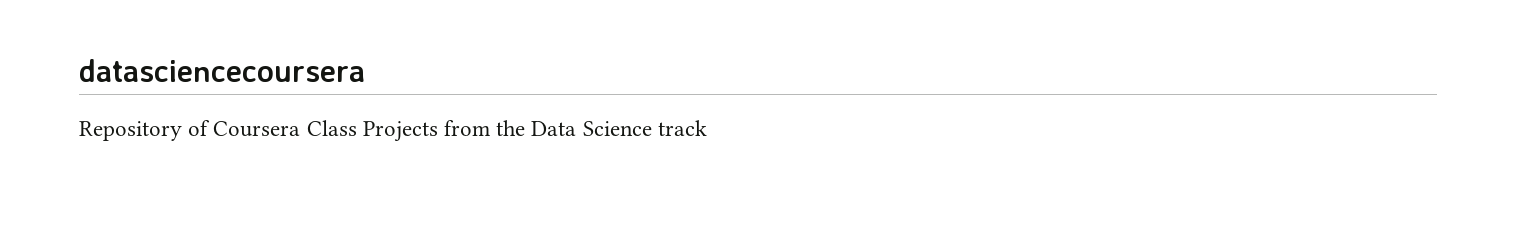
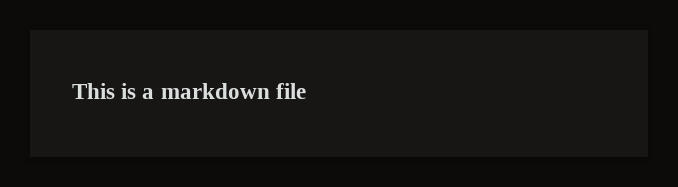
- datasciencecoursera
- Repository of Coursera Class Projects from the Data Science track
+ This is a markdown file

